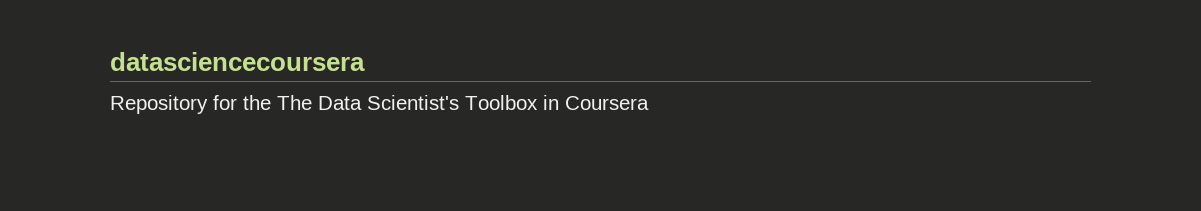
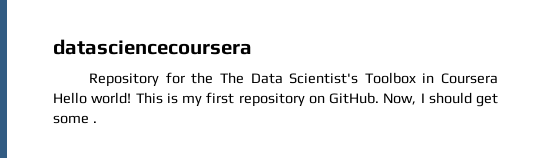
- Repository for the The Data Scientist's Toolbox in Coursera
+ Repository for the The Data Scientist's Toolbox in Coursera Hello world! This is my first repository on GitHub. Now, I should get some .

